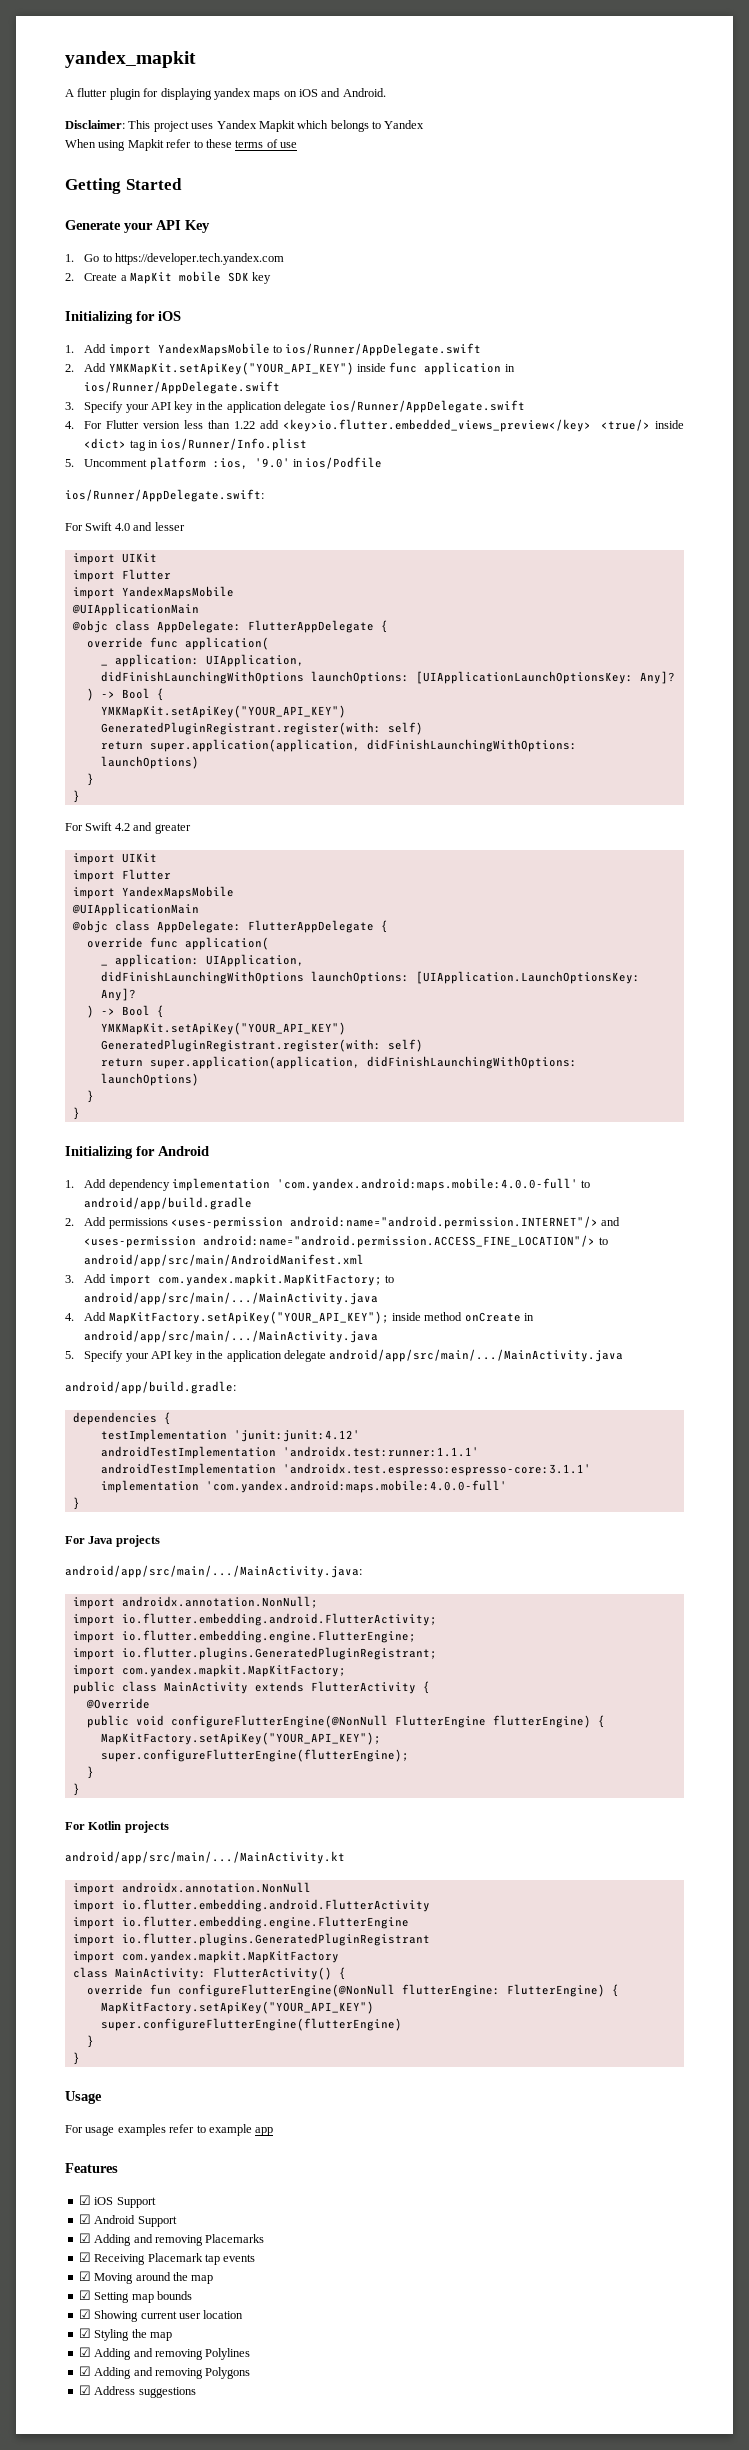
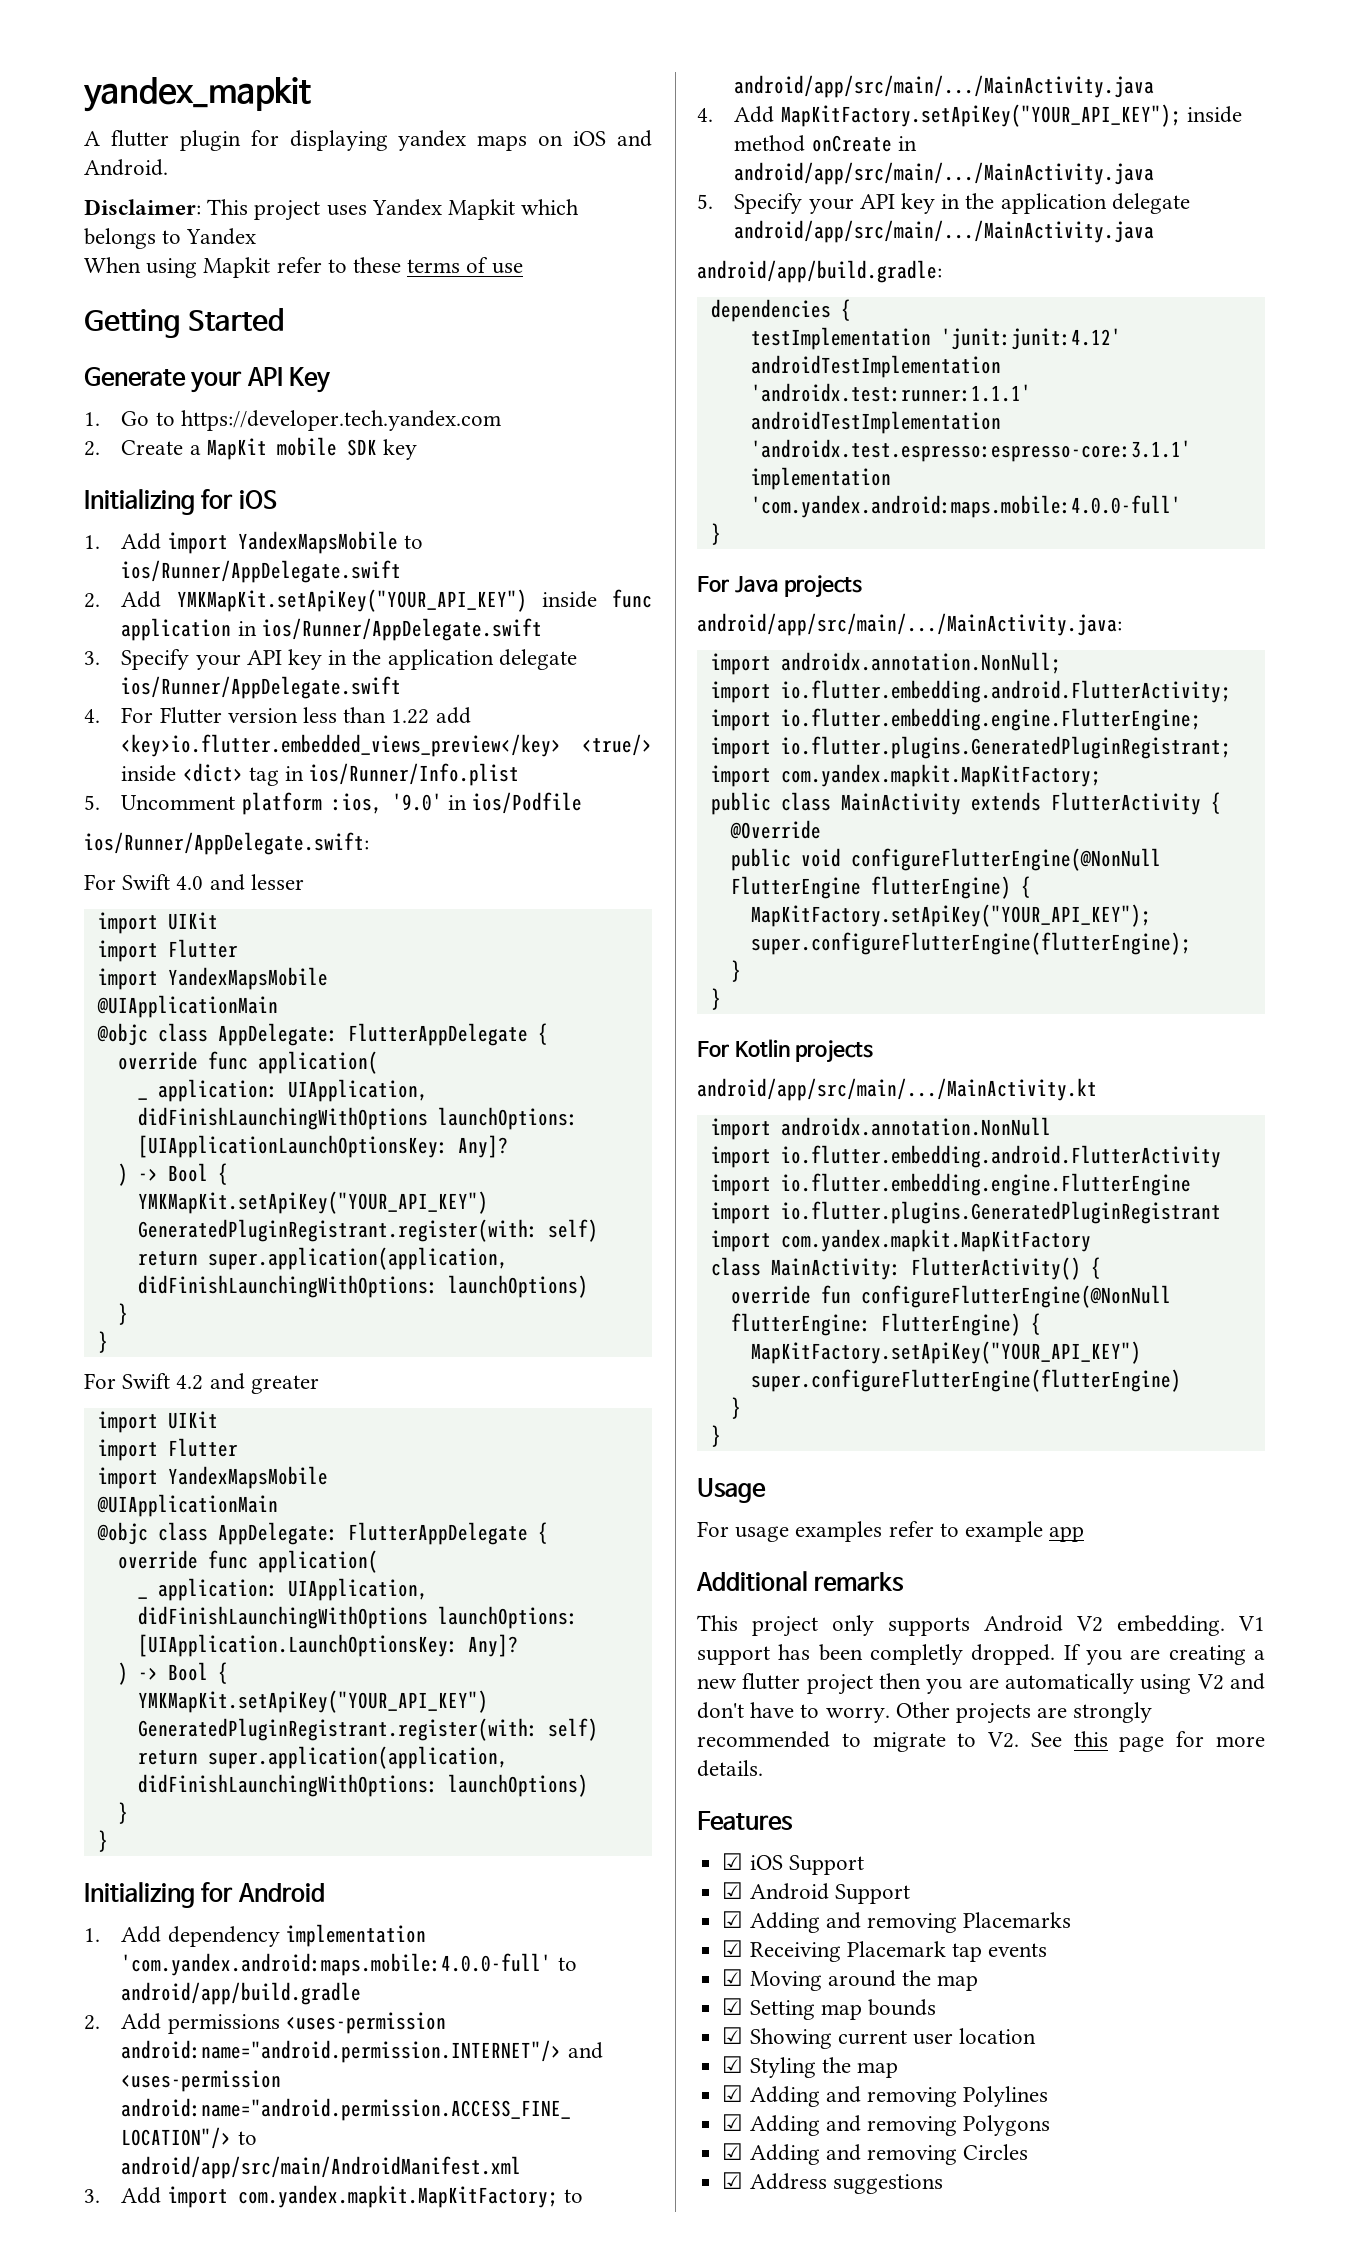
+ Additional remarks
+ This project only supports Android V2 embedding. V1 support has been completly dropped. If you are creating a new flutter project then you are automatically using V2 and don't have to worry. Other projects are strongly recommended to migrate to V2. See this page for more details.
+ ☑ Adding and removing Circles

